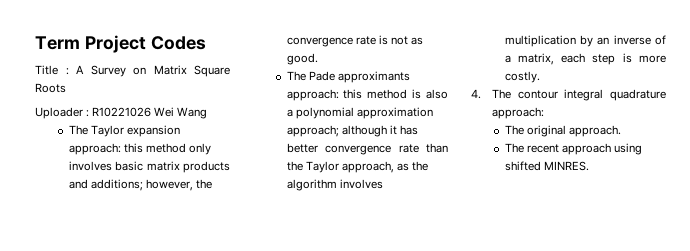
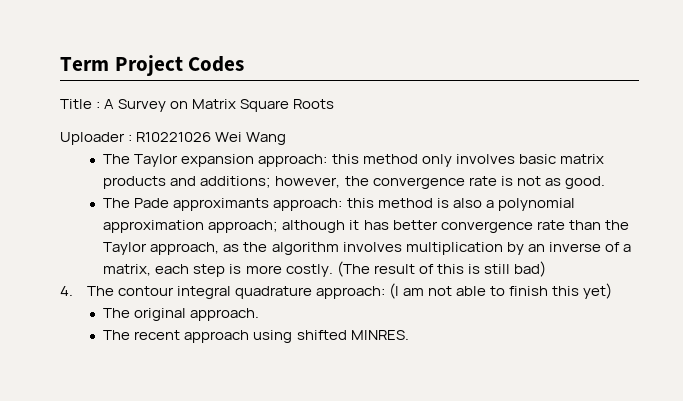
+ (The result of this is still bad)
- 4. The contour integral quadrature approach:
+ 4. The contour integral quadrature approach: (I am not able to finish this yet)

